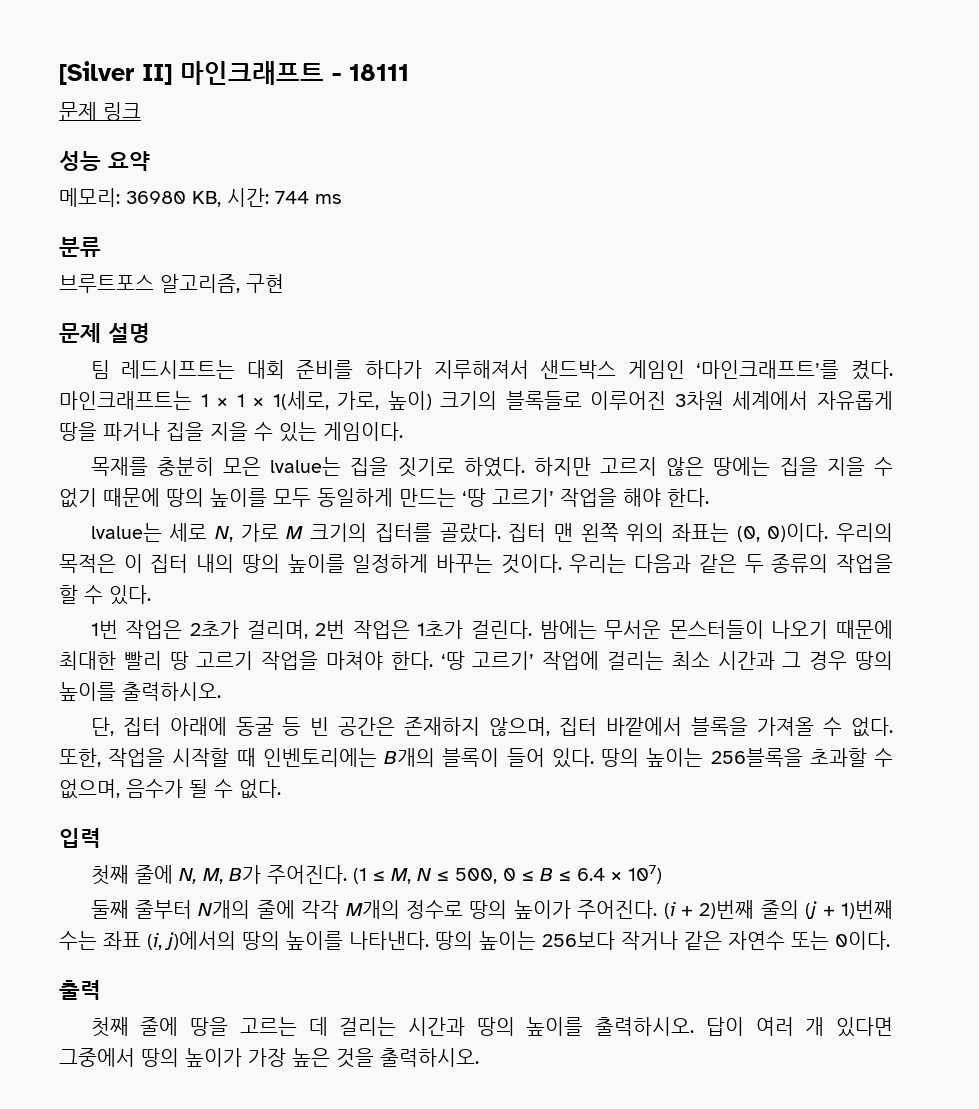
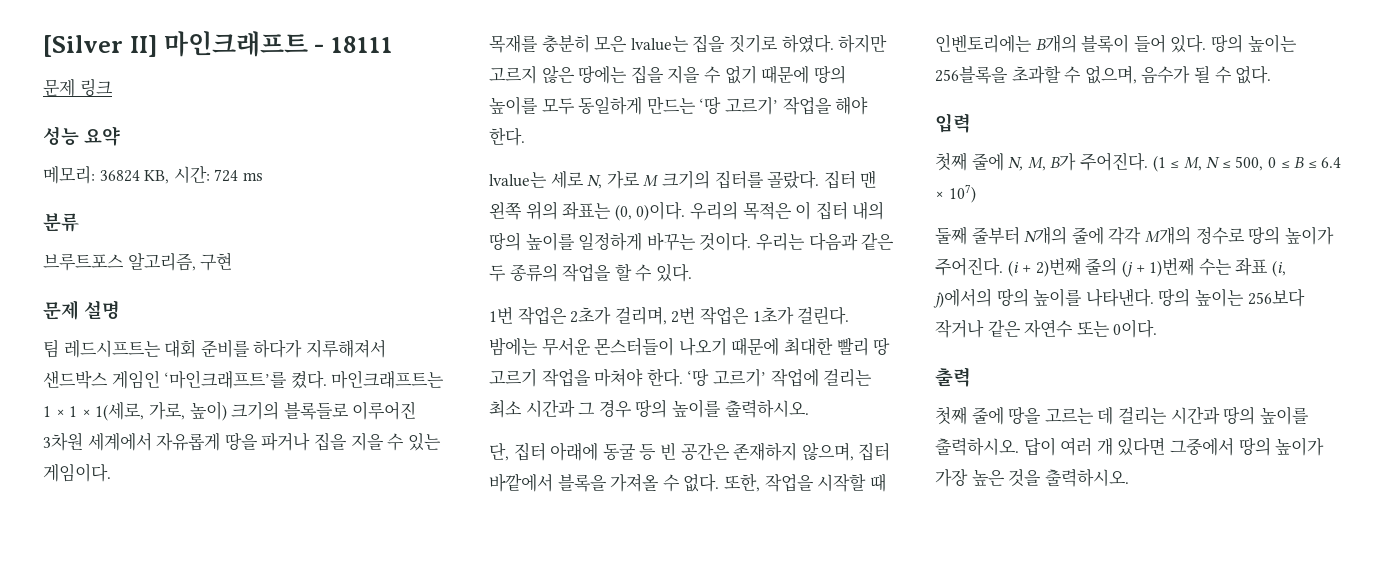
- 메모리: 36980 KB, 시간: 744 ms
+ 메모리: 36824 KB, 시간: 724 ms

